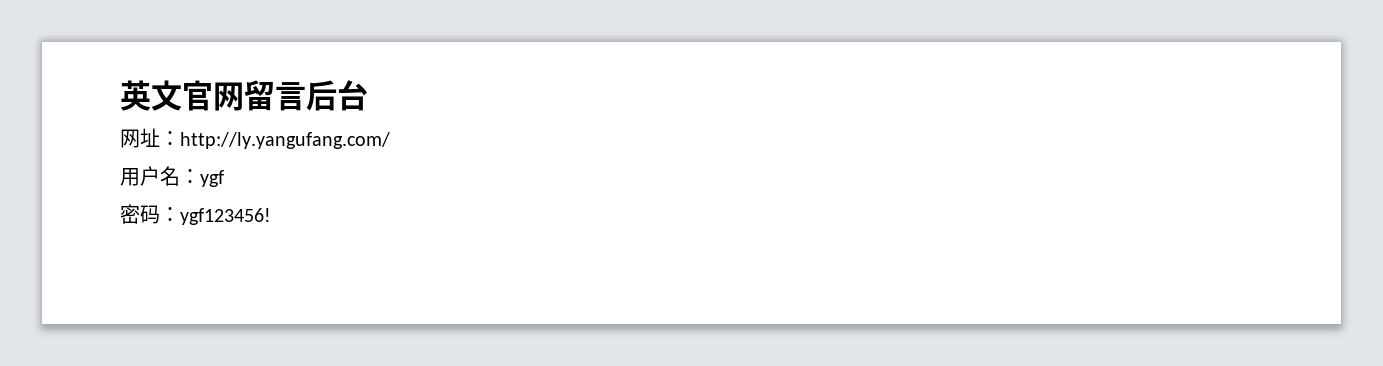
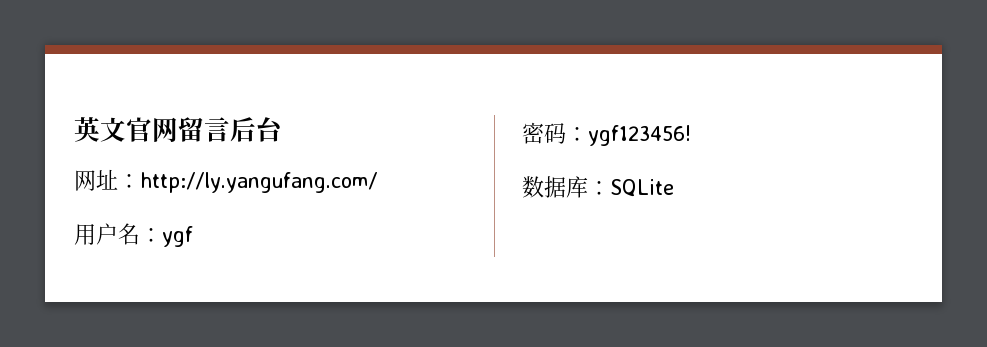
+ 数据库：SQLite

